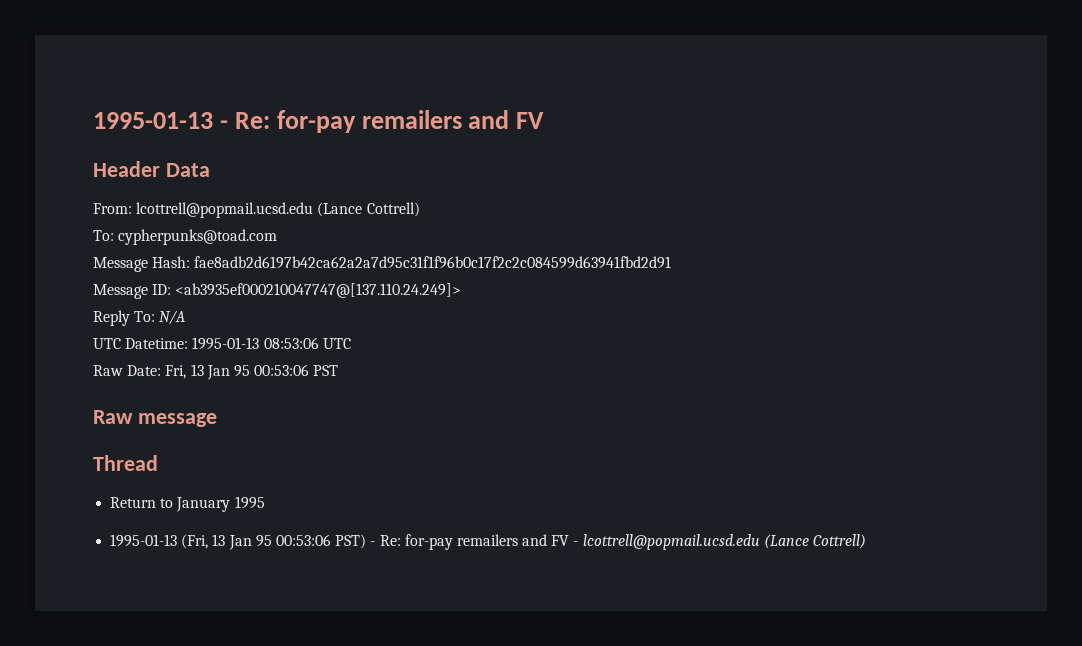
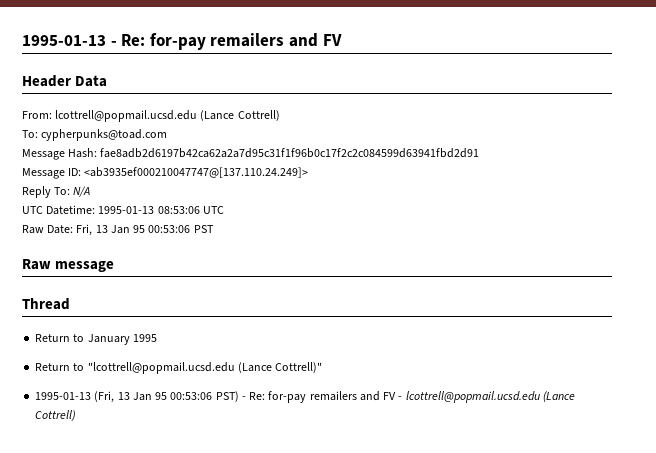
+ Return to "lcottrell@popmail.ucsd.edu (Lance Cottrell)"

